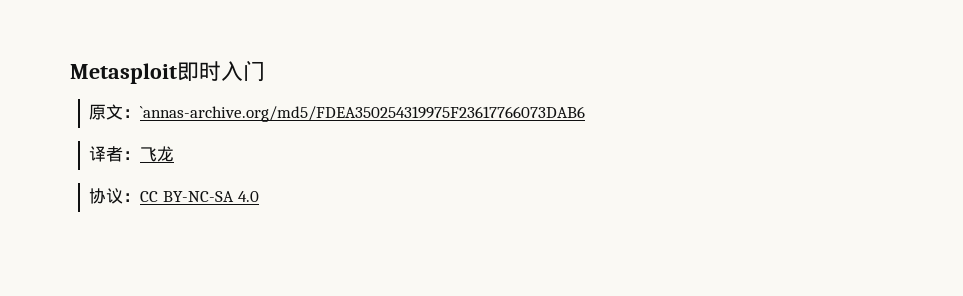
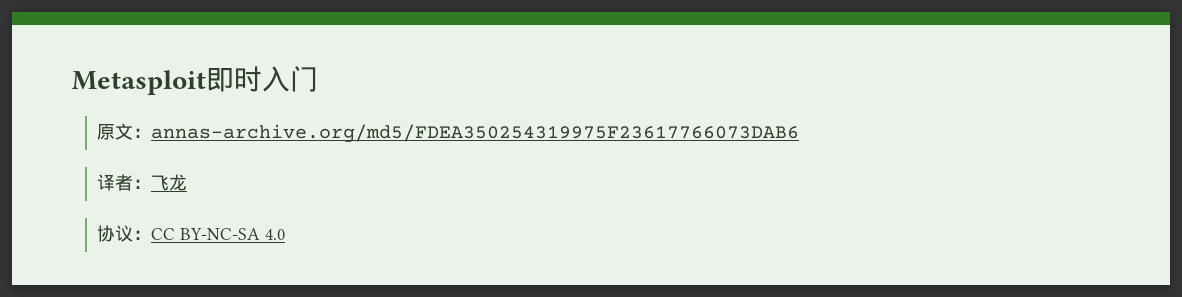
- 原文：`annas-archive.org/md5/FDEA350254319975F23617766073DAB6
+ 原文：annas-archive.org/md5/FDEA350254319975F23617766073DAB6

